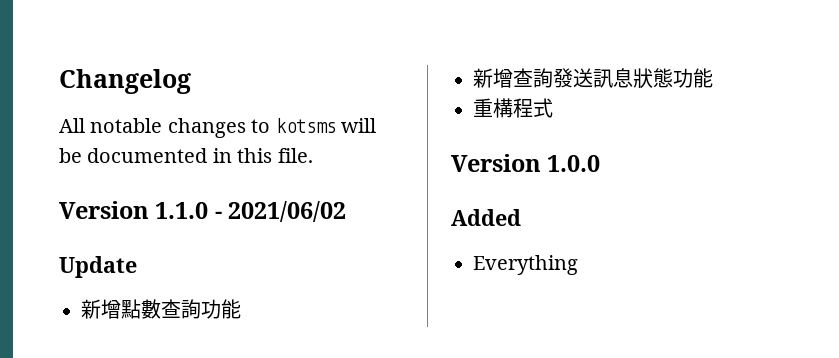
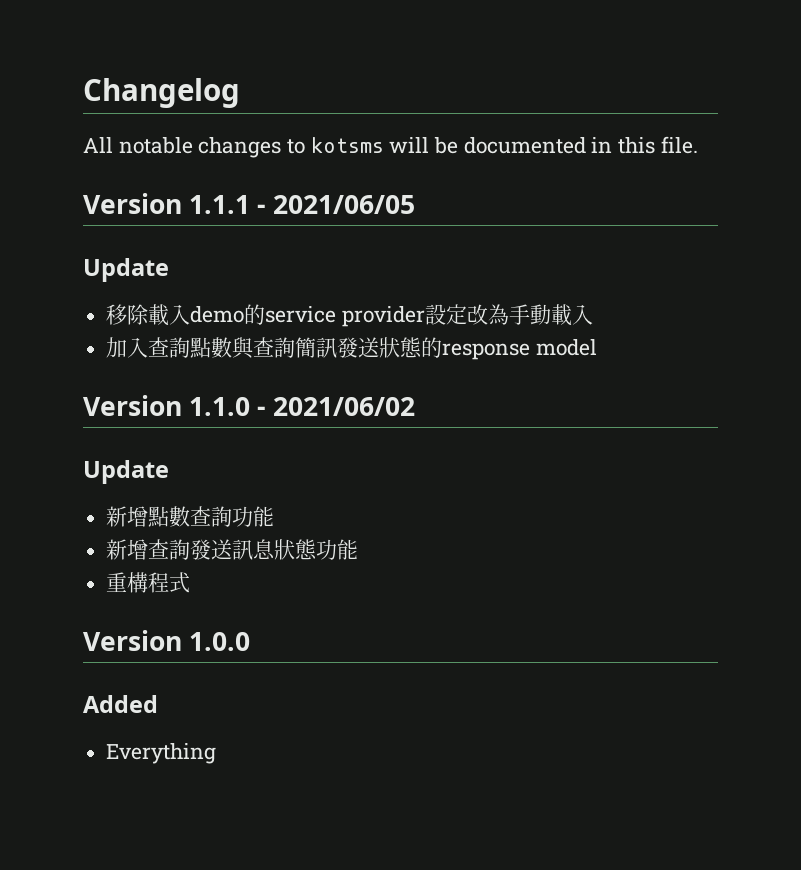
+ Version 1.1.1 - 2021/06/05
+ Update
+ 移除載入demo的service provider設定改為手動載入
+ 加入查詢點數與查詢簡訊發送狀態的response model

